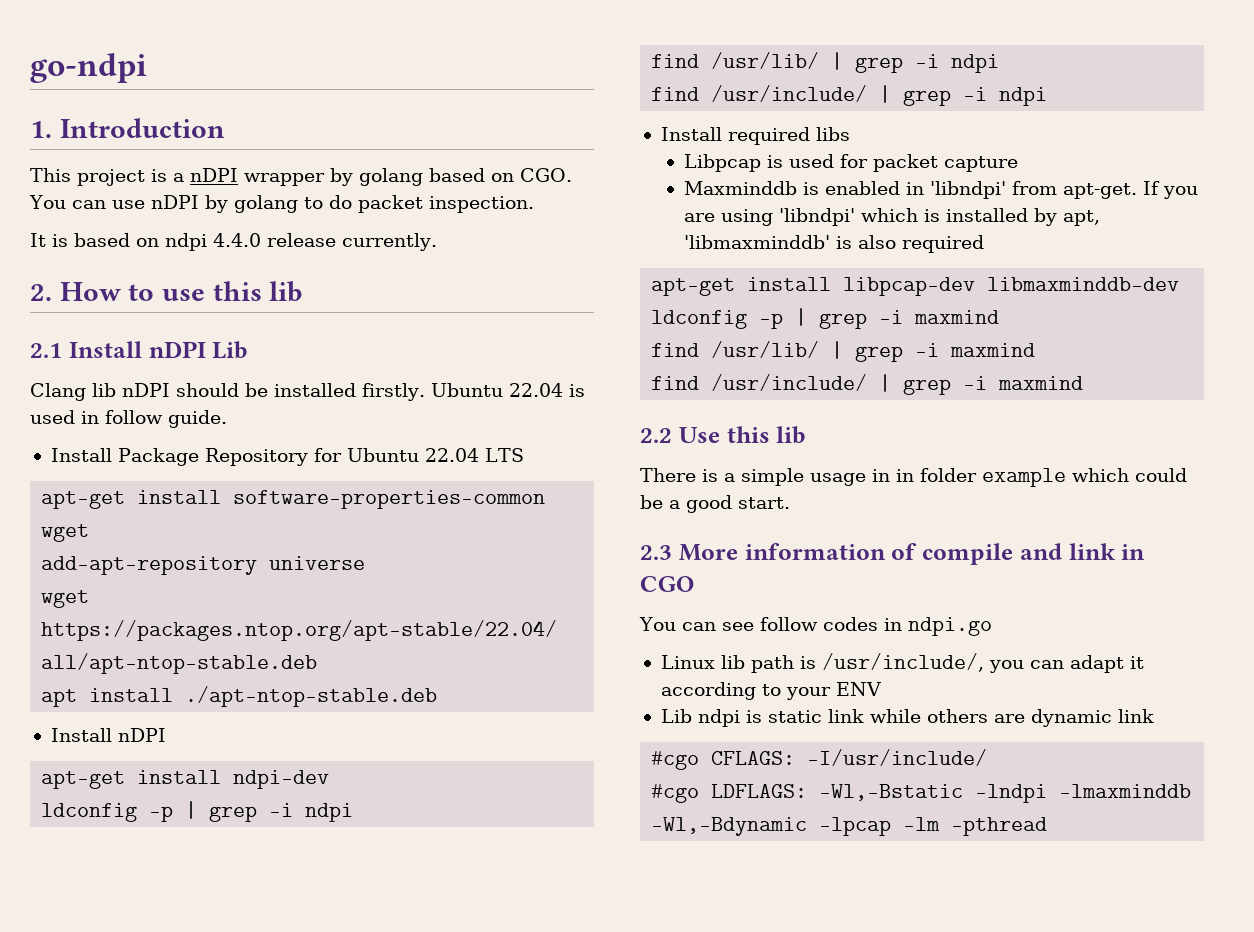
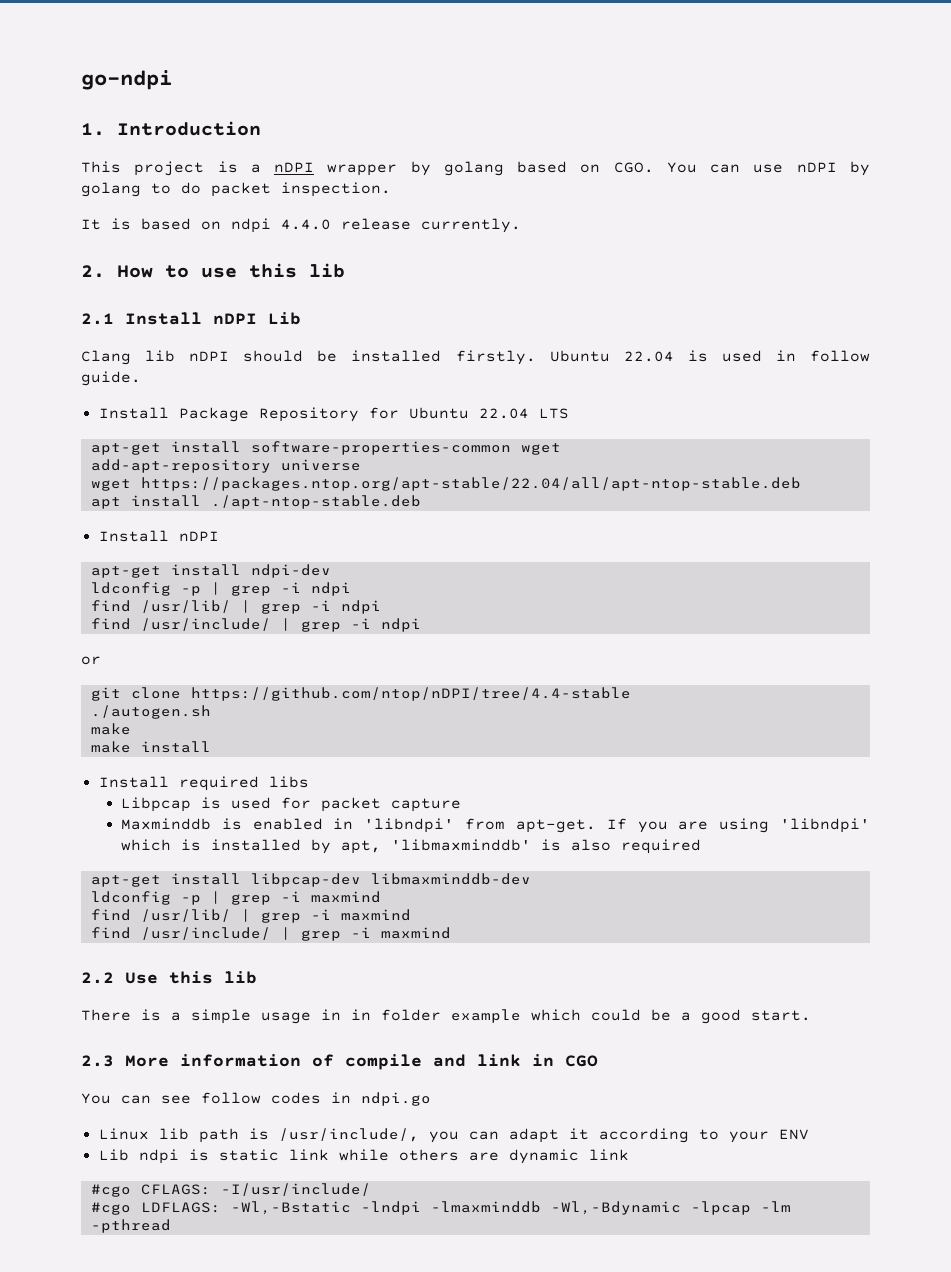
+ or
+ git clone https://github.com/ntop/nDPI/tree/4.4-stable
+ ./autogen.sh
+ make
+ make install

